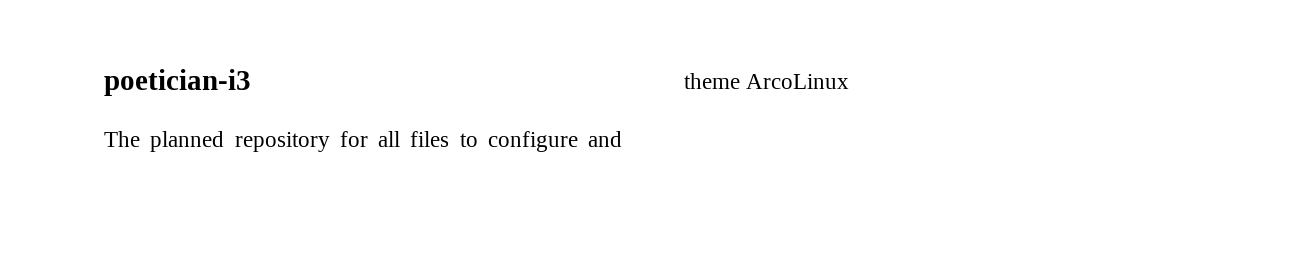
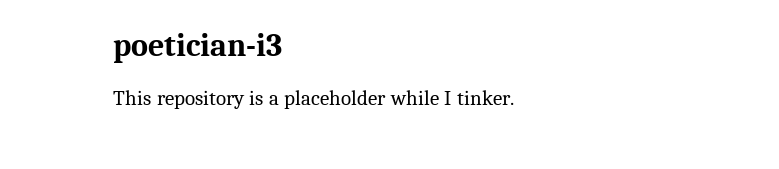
- The planned repository for all files to configure and theme ArcoLinux
+ This repository is a placeholder while I tinker.

